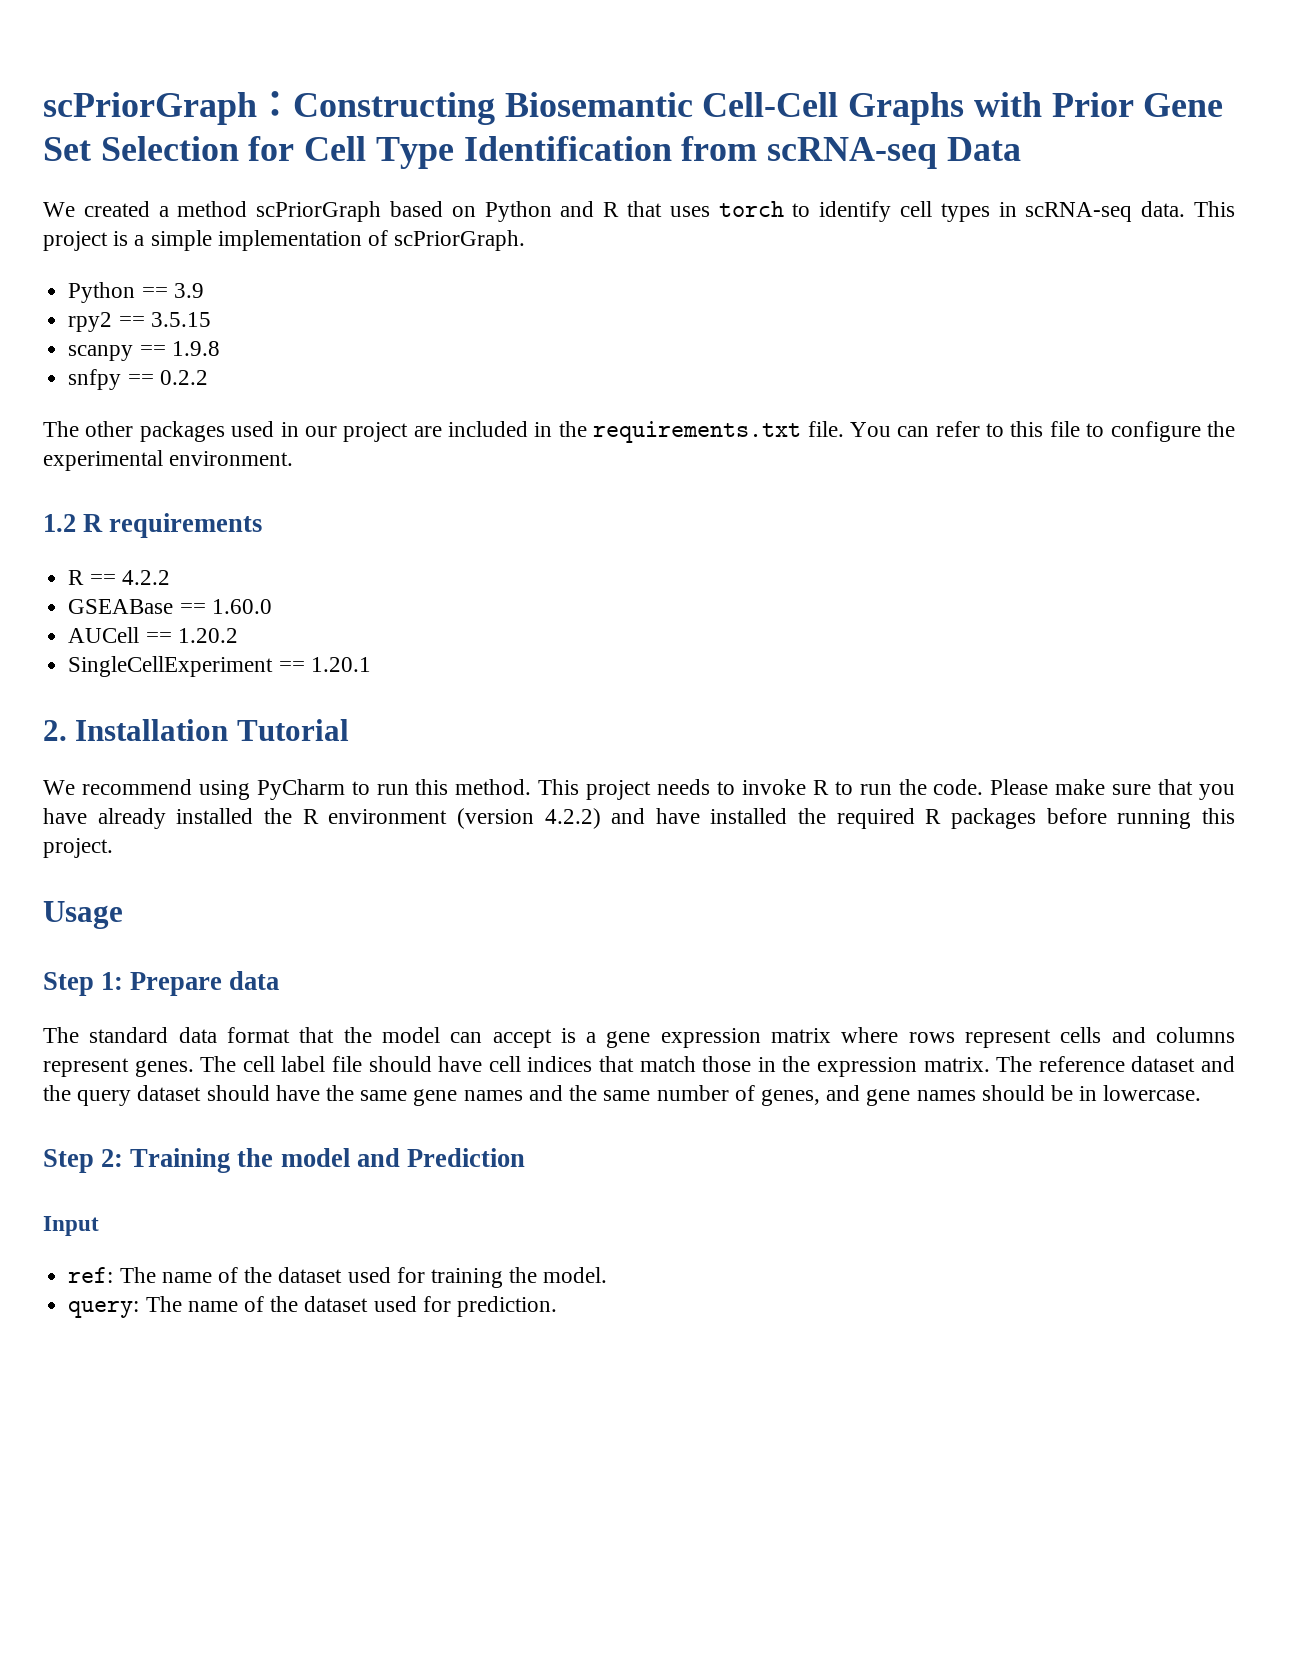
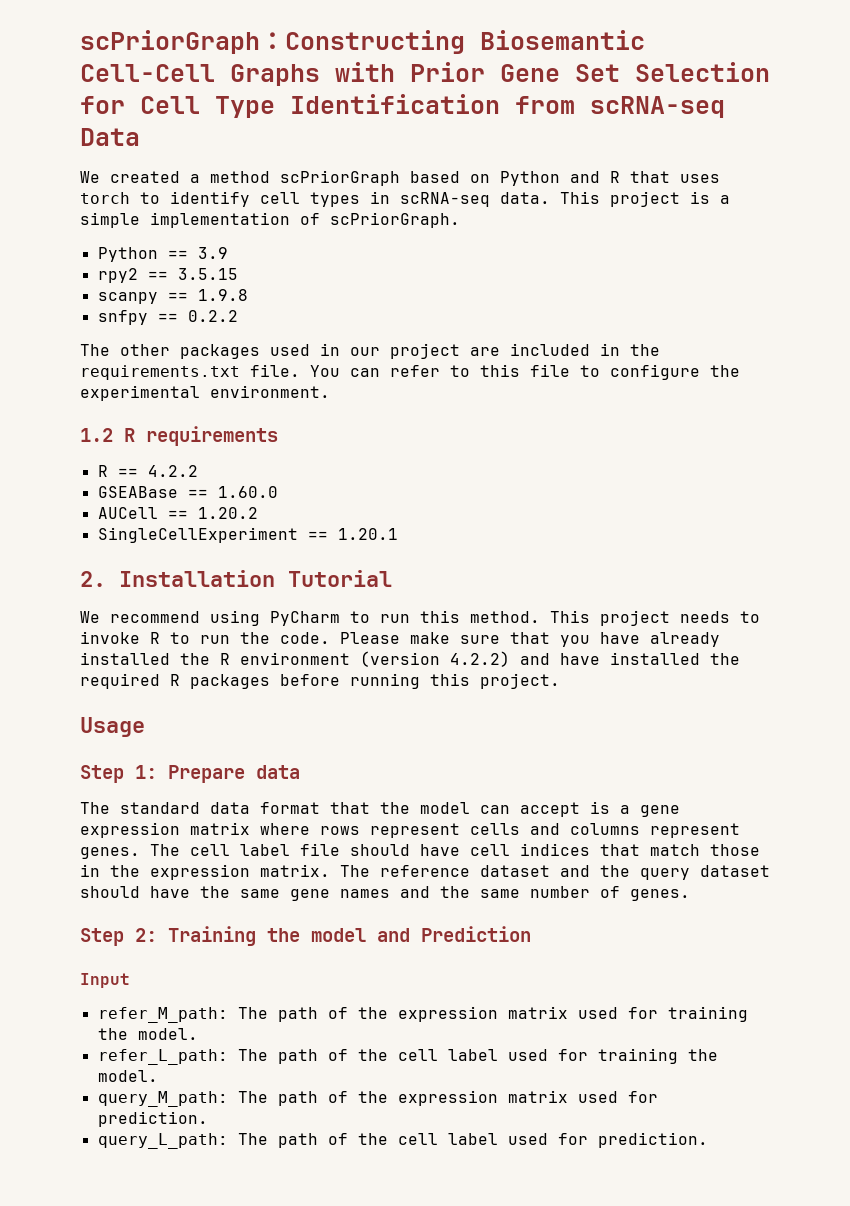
- The reference dataset and the query dataset should have the same gene names and the same number of genes, and gene names should be in lowercase.
+ The reference dataset and the query dataset should have the same gene names and the same number of genes.
- ref: The name of the dataset used for training the model.
- query: The name of the dataset used for prediction.
+ refer_M_path: The path of the expression matrix used for training the model.
+ refer_L_path: The path of the cell label used for training the model.
+ query_M_path: The path of the expression matrix used for prediction.
+ query_L_path: The path of the cell label used for prediction.

